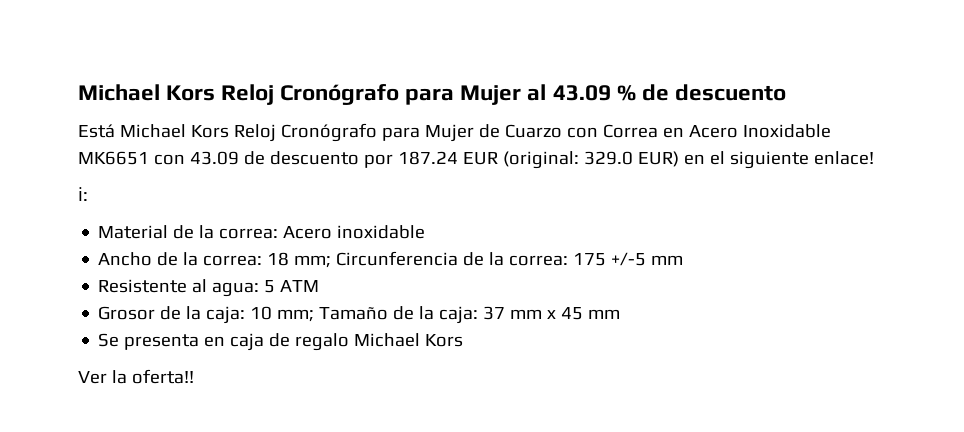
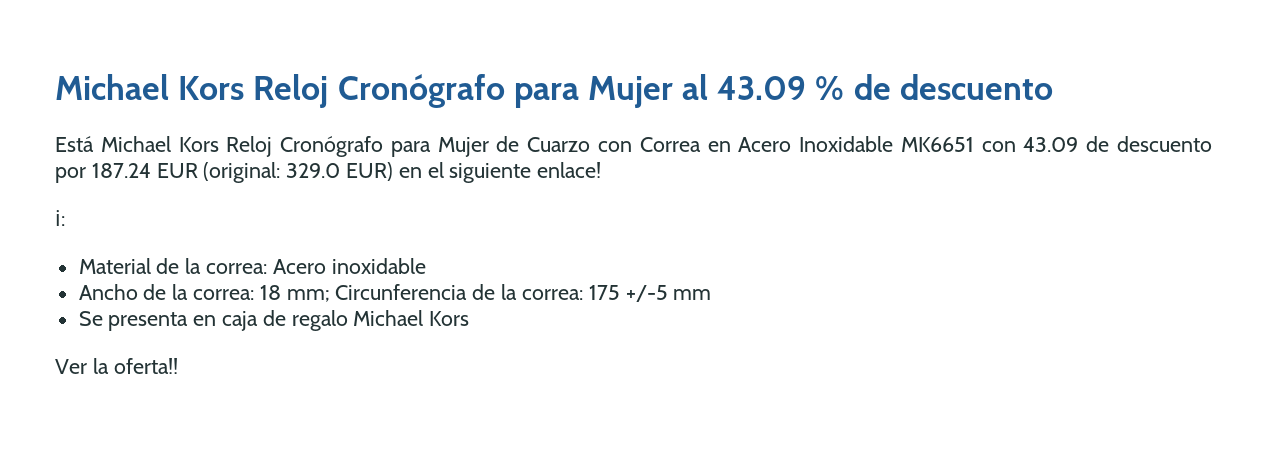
- Resistente al agua: 5 ATM
- Grosor de la caja: 10 mm; Tamaño de la caja: 37 mm x 45 mm

